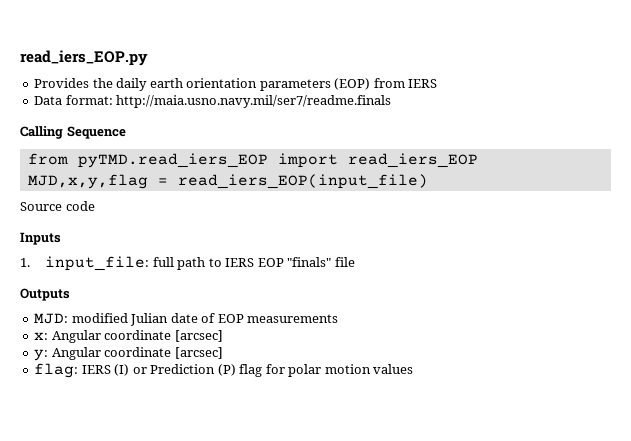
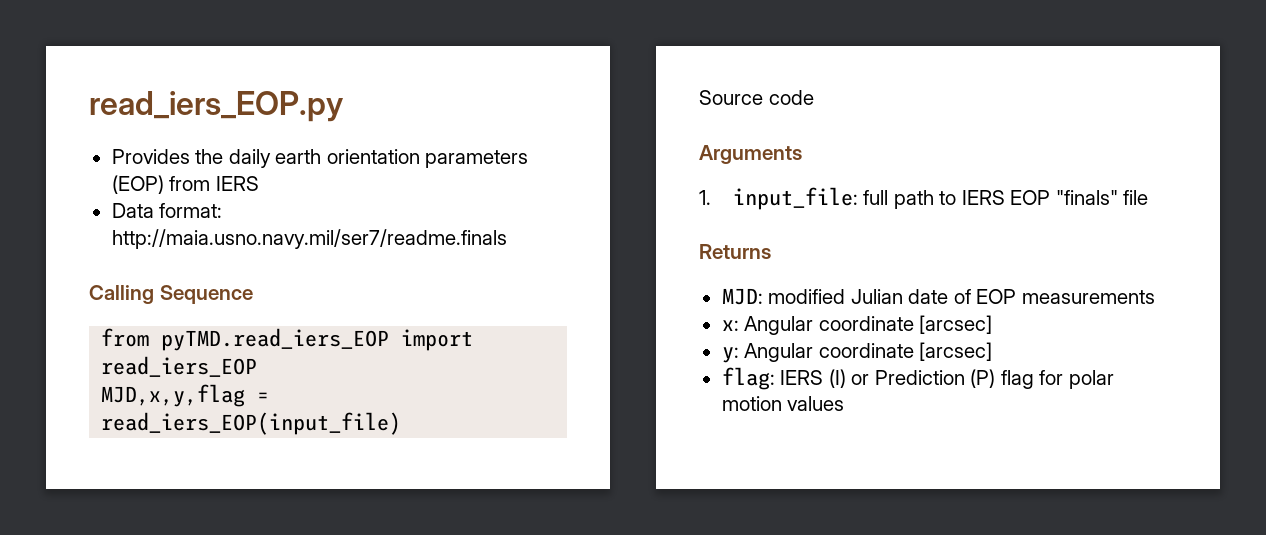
- Inputs
+ Arguments
- Outputs
+ Returns

